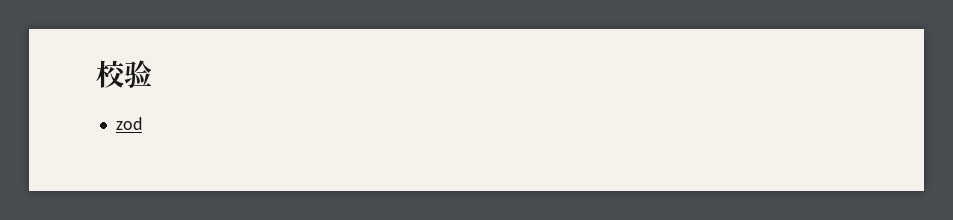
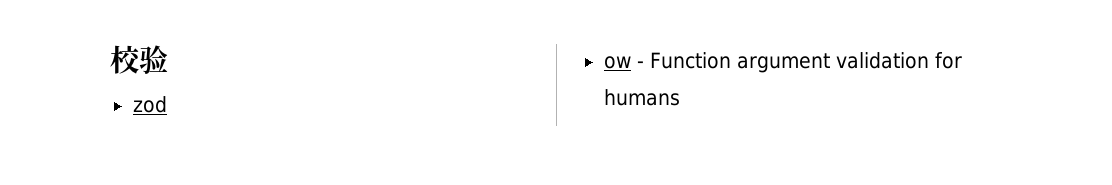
+ ow - Function argument validation for humans

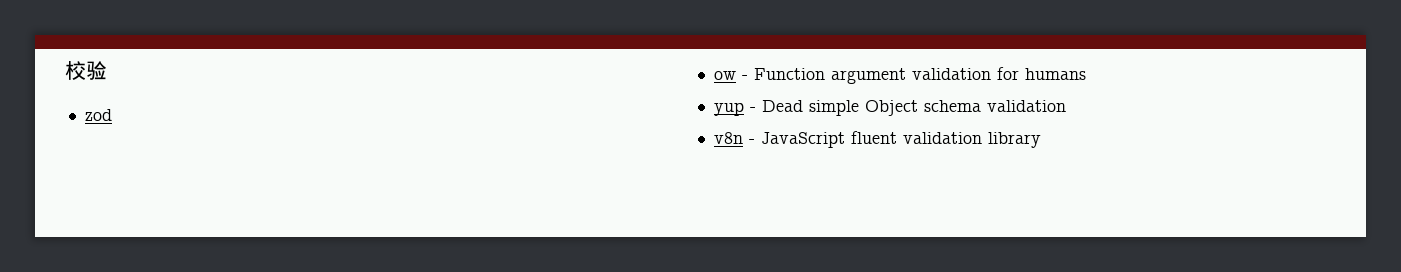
+ yup - Dead simple Object schema validation
+ v8n - JavaScript fluent validation library

